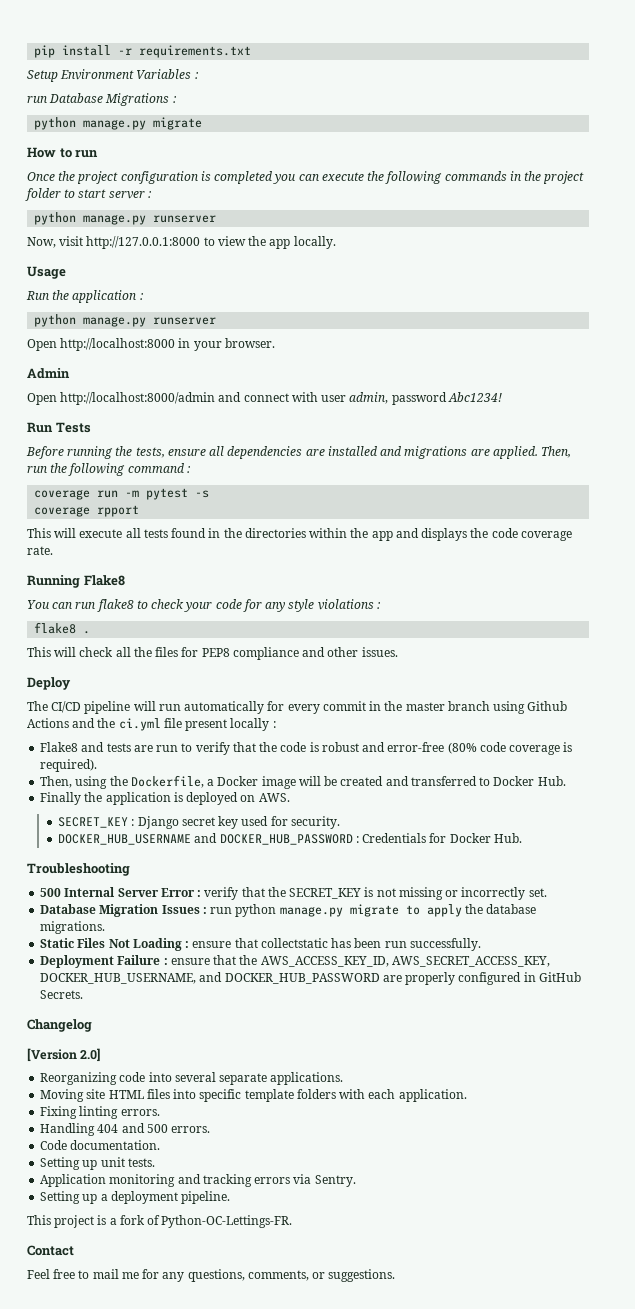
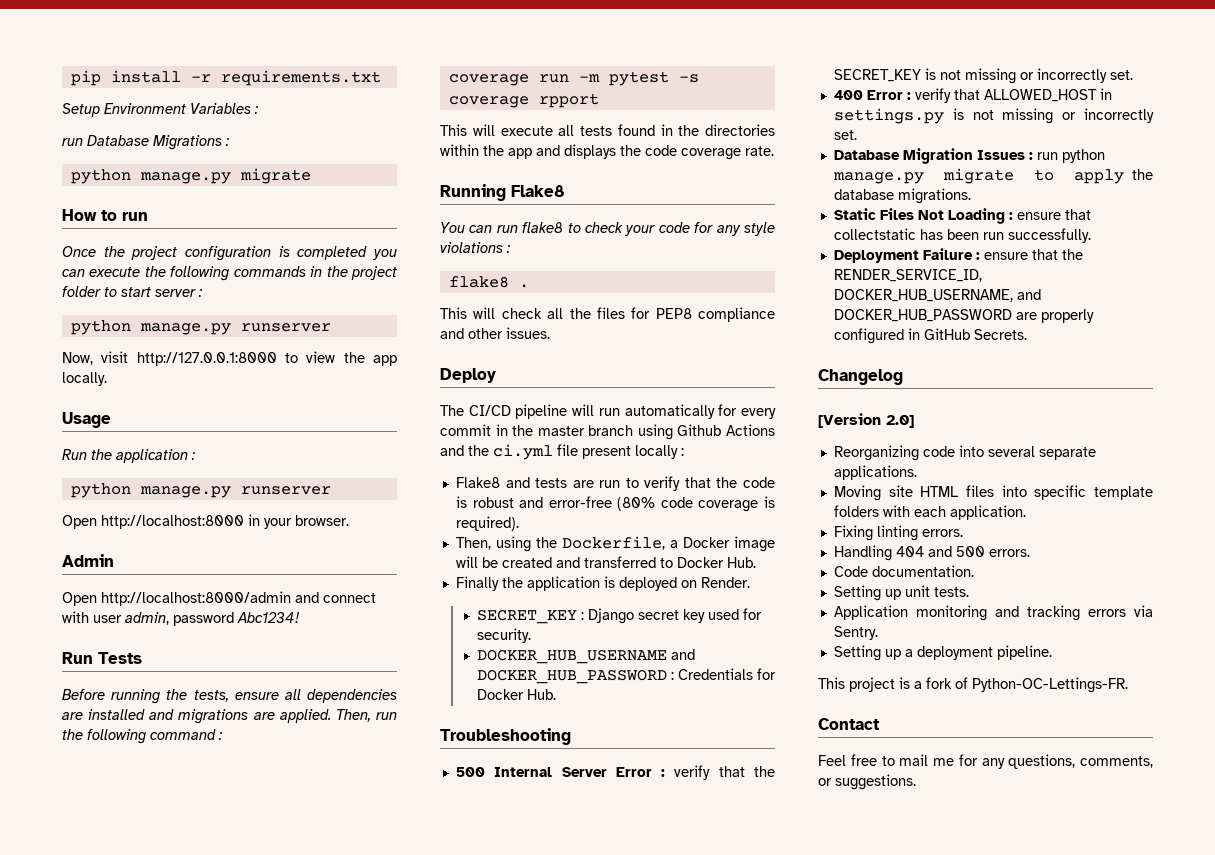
- Finally the application is deployed on AWS.
+ Finally the application is deployed on Render.
+ 400 Error : verify that ALLOWED_HOST in settings.py is not missing or incorrectly set.
- Deployment Failure : ensure that the AWS_ACCESS_KEY_ID, AWS_SECRET_ACCESS_KEY, DOCKER_HUB_USERNAME, and DOCKER_HUB_PASSWORD are properly configured in GitHub Secrets.
+ Deployment Failure : ensure that the RENDER_SERVICE_ID, DOCKER_HUB_USERNAME, and DOCKER_HUB_PASSWORD are properly configured in GitHub Secrets.

